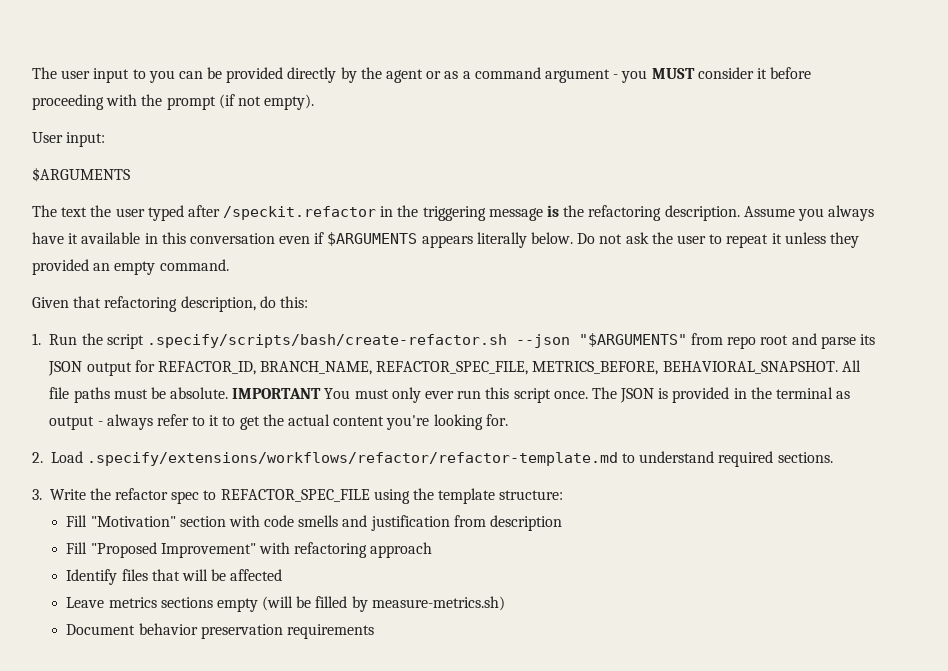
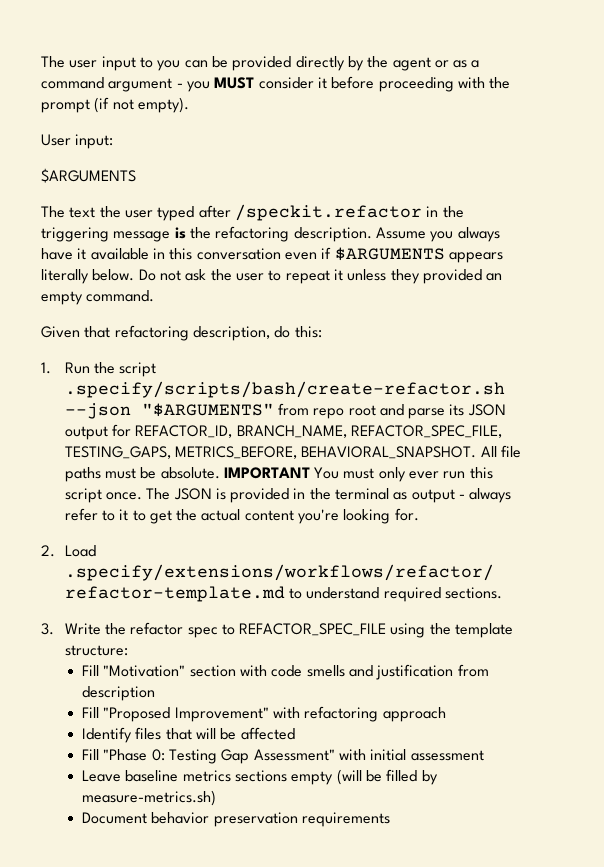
- 1. Run the script .specify/scripts/bash/create-refactor.sh --json "$ARGUMENTS" from repo root and parse its JSON output for REFACTOR_ID, BRANCH_NAME, REFACTOR_SPEC_FILE, METRICS_BEFORE, BEHAVIORAL_SNAPSHOT.
+ 1. Run the script .specify/scripts/bash/create-refactor.sh --json "$ARGUMENTS" from repo root and parse its JSON output for REFACTOR_ID, BRANCH_NAME, REFACTOR_SPEC_FILE, TESTING_GAPS, METRICS_BEFORE, BEHAVIORAL_SNAPSHOT.
+ Fill "Phase 0: Testing Gap Assessment" with initial assessment
- Leave metrics sections empty (will be filled by measure-metrics.sh)
+ Leave baseline metrics sections empty (will be filled by measure-metrics.sh)

